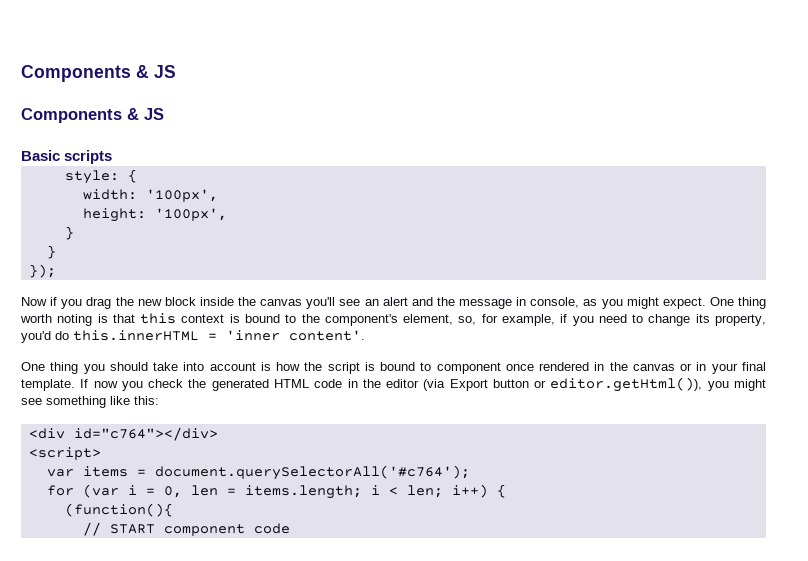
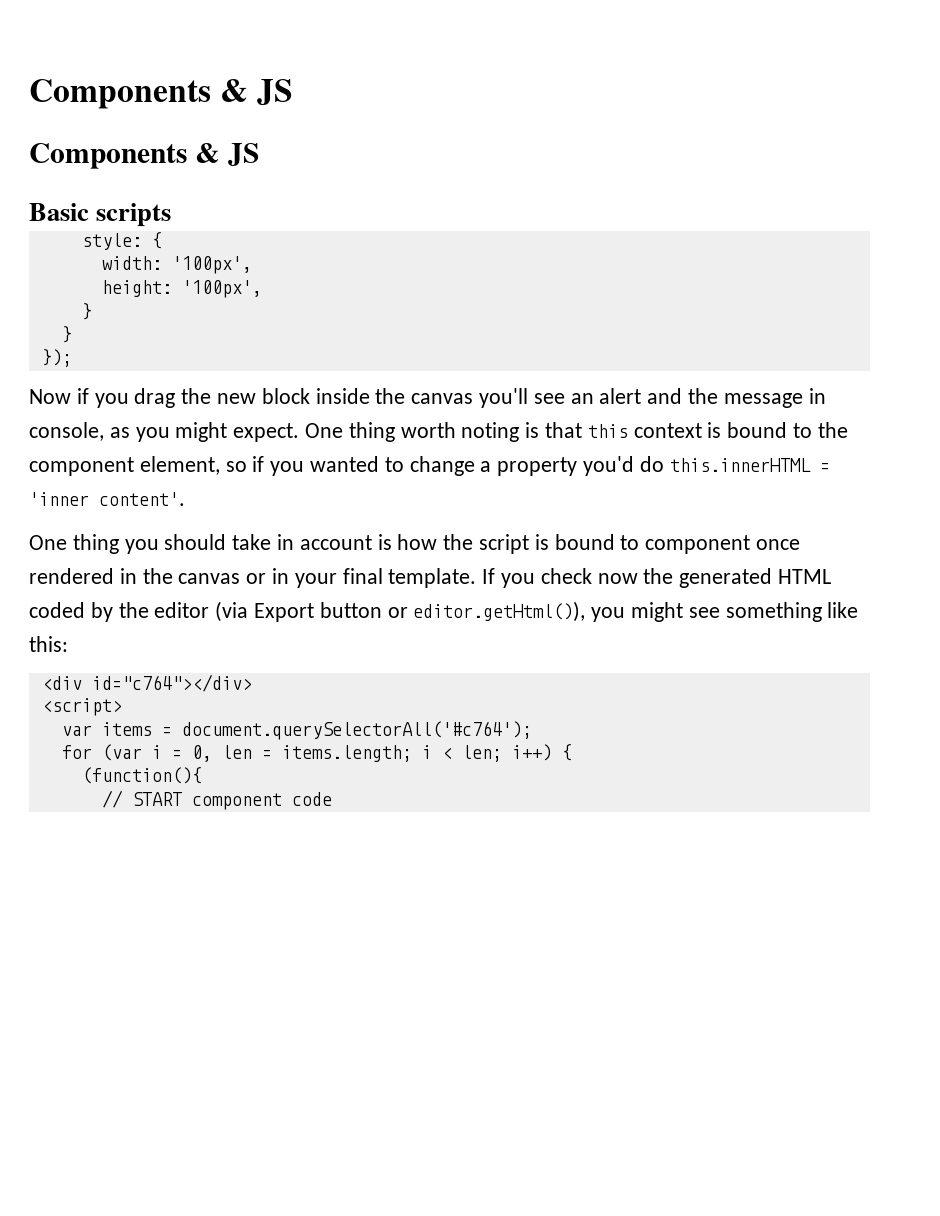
- One thing worth noting is that this context is bound to the component's element, so, for example, if you need to change its property, you'd do this.innerHTML = 'inner content'.
+ One thing worth noting is that this context is bound to the component element, so if you wanted to change a property you'd do this.innerHTML = 'inner content'.
- One thing you should take into account is how the script is bound to component once rendered in the canvas or in your final template.
+ One thing you should take in account is how the script is bound to component once rendered in the canvas or in your final template.
- If now you check the generated HTML code in the editor (via Export button or editor.getHtml()), you might see something like this:
+ If you check now the generated HTML coded by the editor (via Export button or editor.getHtml()), you might see something like this:

